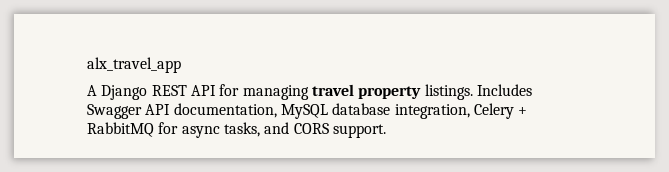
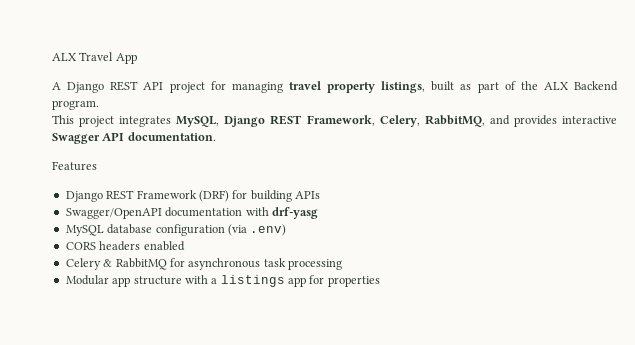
- alx_travel_app
+ ALX Travel App
- A Django REST API for managing travel property listings. Includes Swagger API documentation, MySQL database integration, Celery + RabbitMQ for async tasks, and CORS support.
+ A Django REST API project for managing travel property listings, built as part of the ALX Backend program.
+ This project integrates MySQL, Django REST Framework, Celery, RabbitMQ, and provides interactive Swagger API documentation.
+ Features
+ Django REST Framework (DRF) for building APIs
+ Swagger/OpenAPI documentation with drf-yasg
+ MySQL database configuration (via .env)
+ CORS headers enabled
+ Celery & RabbitMQ for asynchronous task processing
+ Modular app structure with a listings app for properties

